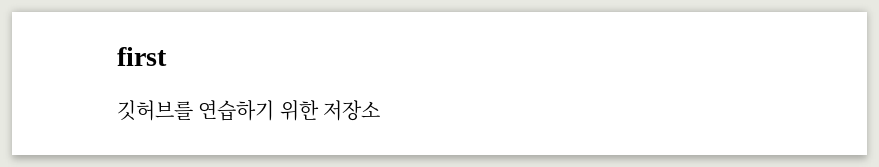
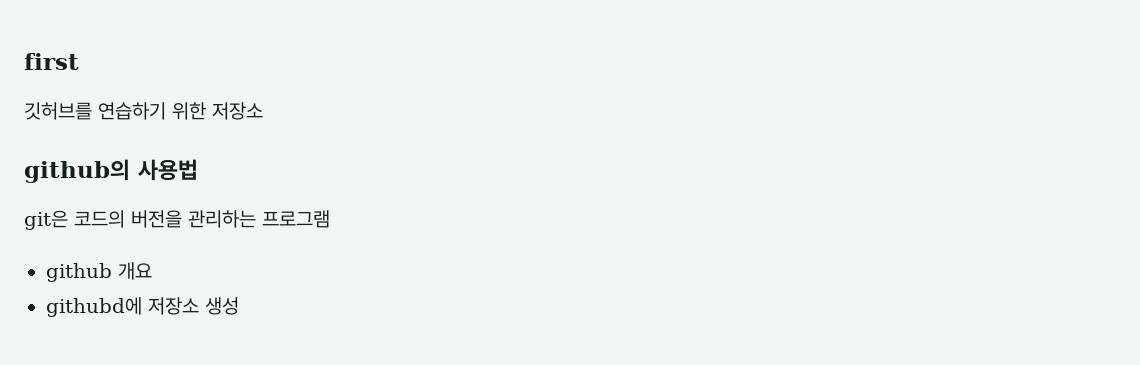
+ github의 사용법
+ git은 코드의 버전을 관리하는 프로그램
+ github 개요
+ githubd에 저장소 생성

